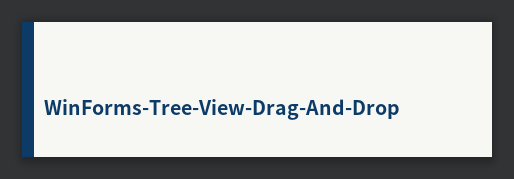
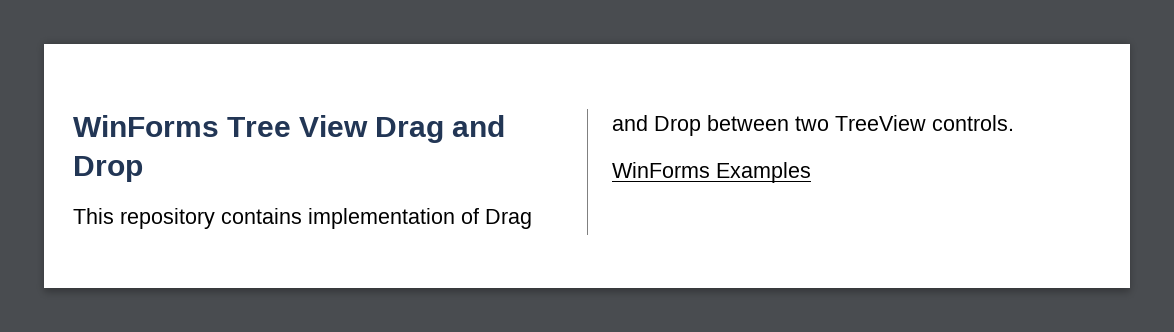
- WinForms-Tree-View-Drag-And-Drop
+ WinForms Tree View Drag and Drop
+ This repository contains implementation of Drag and Drop between two TreeView controls.
+ WinForms Examples

